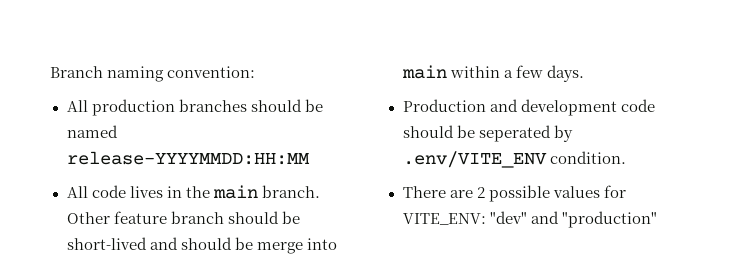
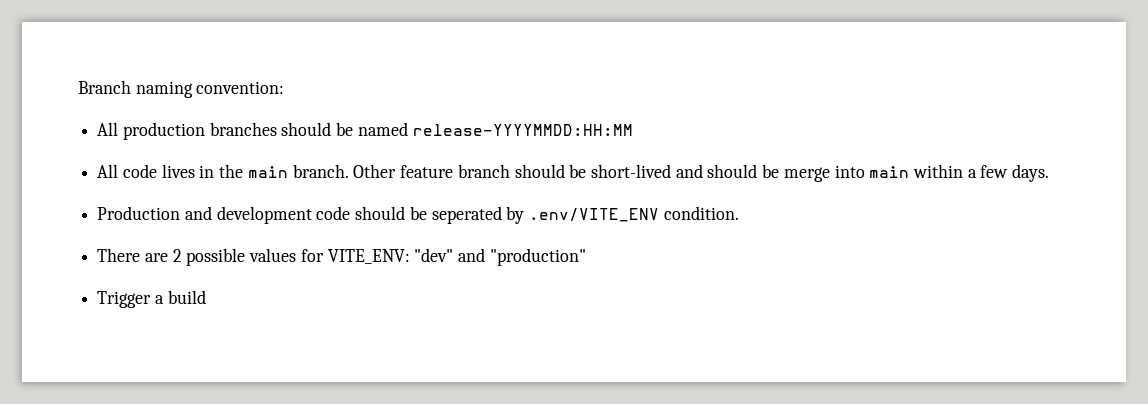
+ Trigger a build

